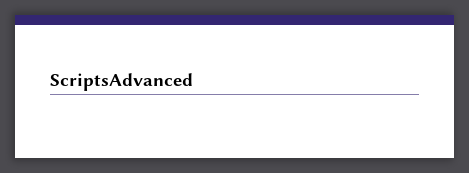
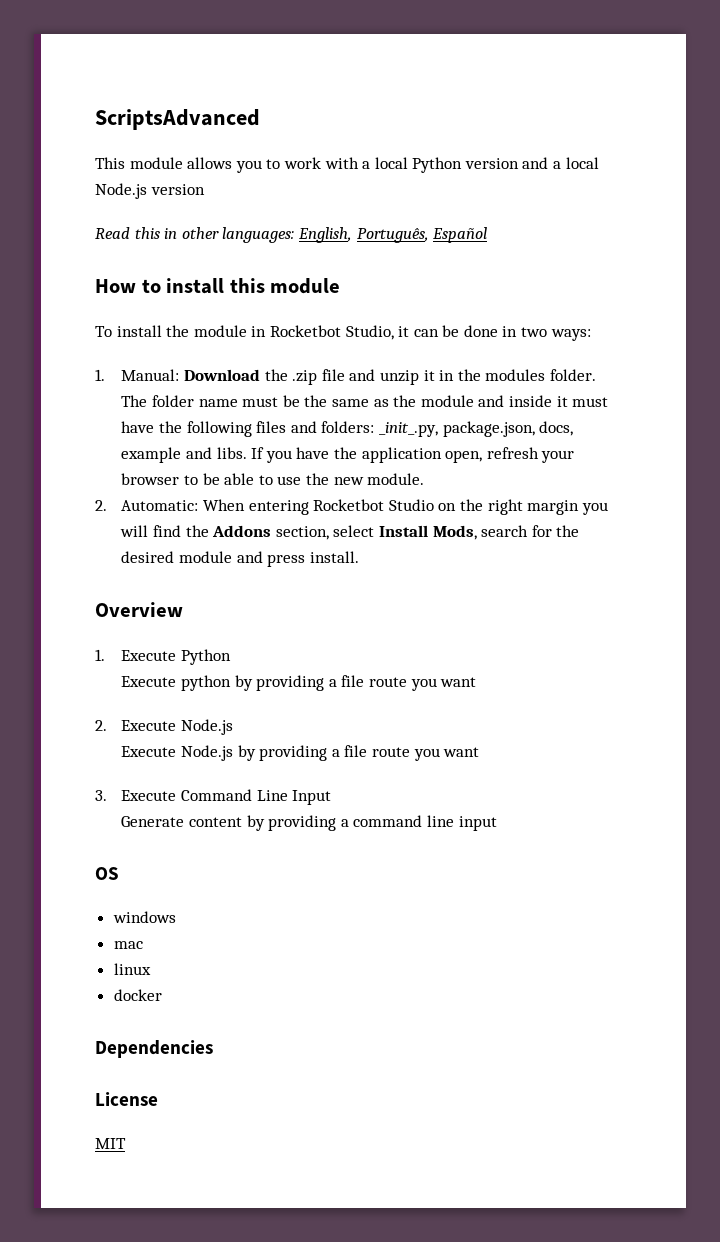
+ This module allows you to work with a local Python version and a local Node.js version
+ Read this in other languages: English, Português, Español
+ How to install this module
+ To install the module in Rocketbot Studio, it can be done in two ways:
+ 1. Manual: Download the .zip file and unzip it in the modules folder. The folder name must be the same as the module and inside it must have the following files and folders: _init_.py, package.json, docs, example and libs. If you have the application open, refresh your browser to be able to use the new module.
+ 2. Automatic: When entering Rocketbot Studio on the right margin you will find the Addons section, select Install Mods, search for the desired module and press install.
+ Overview
+ 1. Execute Python
+ Execute python by providing a file route you want
+ 2. Execute Node.js
+ Execute Node.js by providing a file route you want
+ 3. Execute Command Line Input
+ Generate content by providing a command line input
+ OS
+ windows
+ mac
+ linux
+ docker
+ Dependencies
+ License
+ MIT

